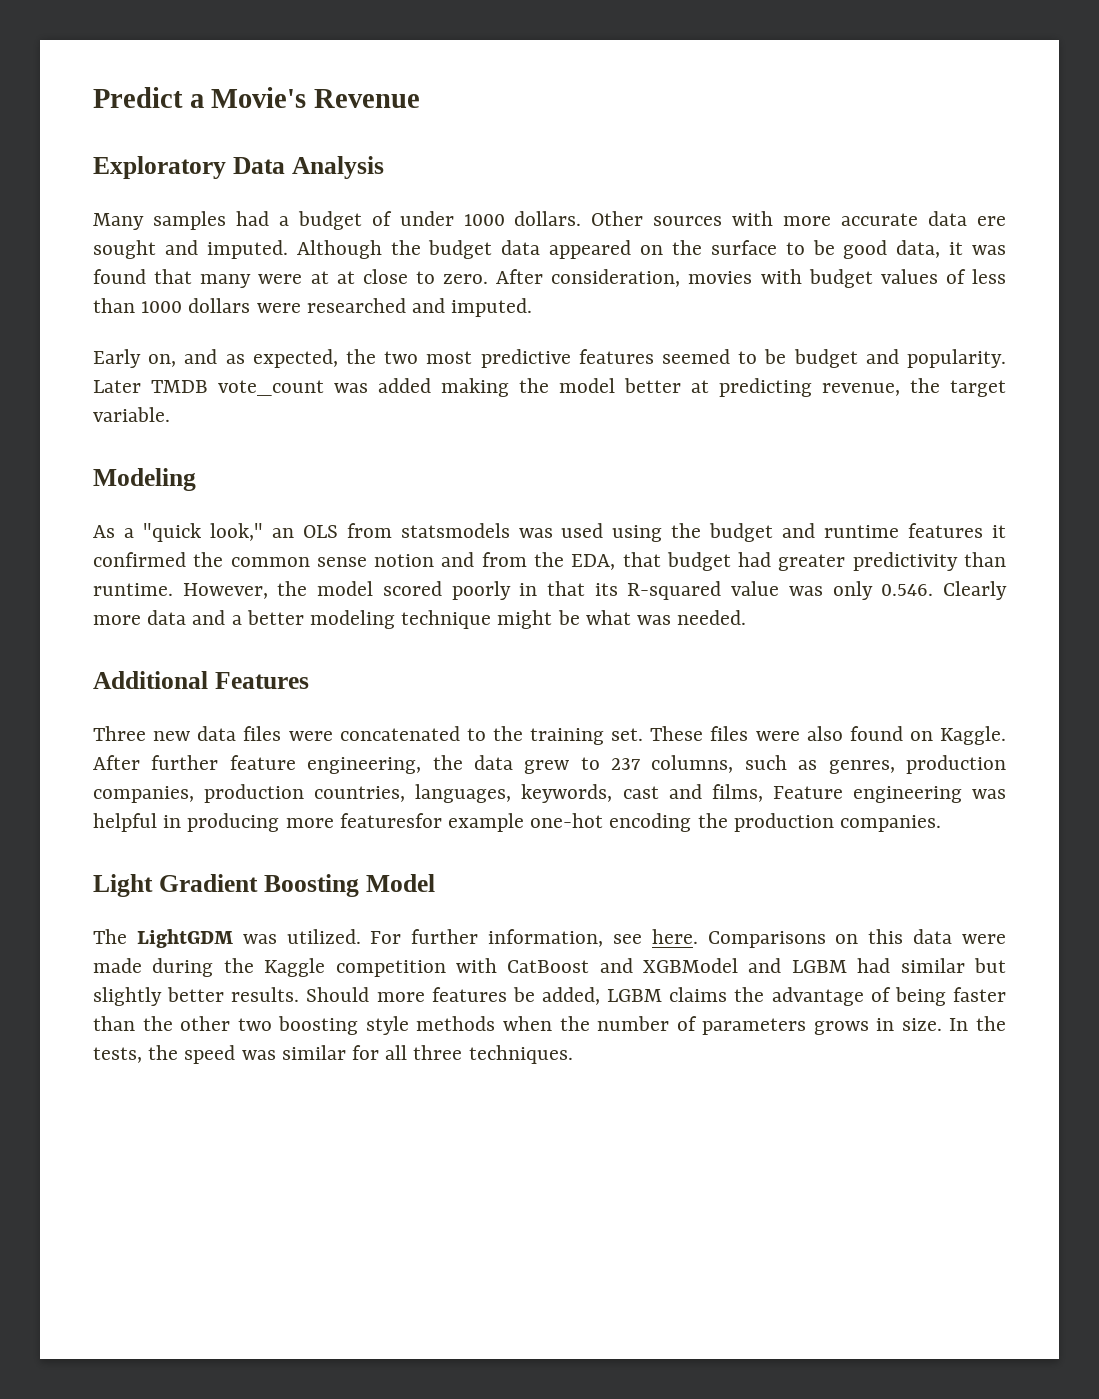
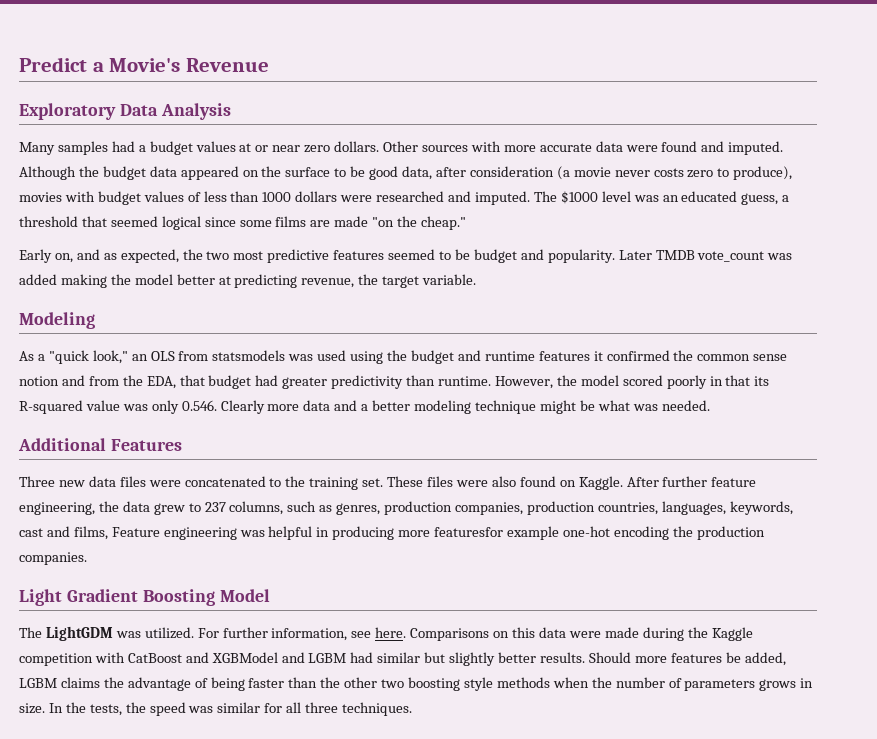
- Many samples had a budget of under 1000 dollars.
+ Many samples had a budget values at or near zero dollars.
- Other sources with more accurate data ere sought and imputed.
+ Other sources with more accurate data were found and imputed.
- Although the budget data appeared on the surface to be good data, it was found that many were at at close to zero. After consideration, movies with budget values of less than 1000 dollars were researched and imputed.
+ Although the budget data appeared on the surface to be good data, after consideration (a movie never costs zero to produce), movies with budget values of less than 1000 dollars were researched and imputed. The $1000 level was an educated guess, a threshold that seemed logical since some films are made "on the cheap."

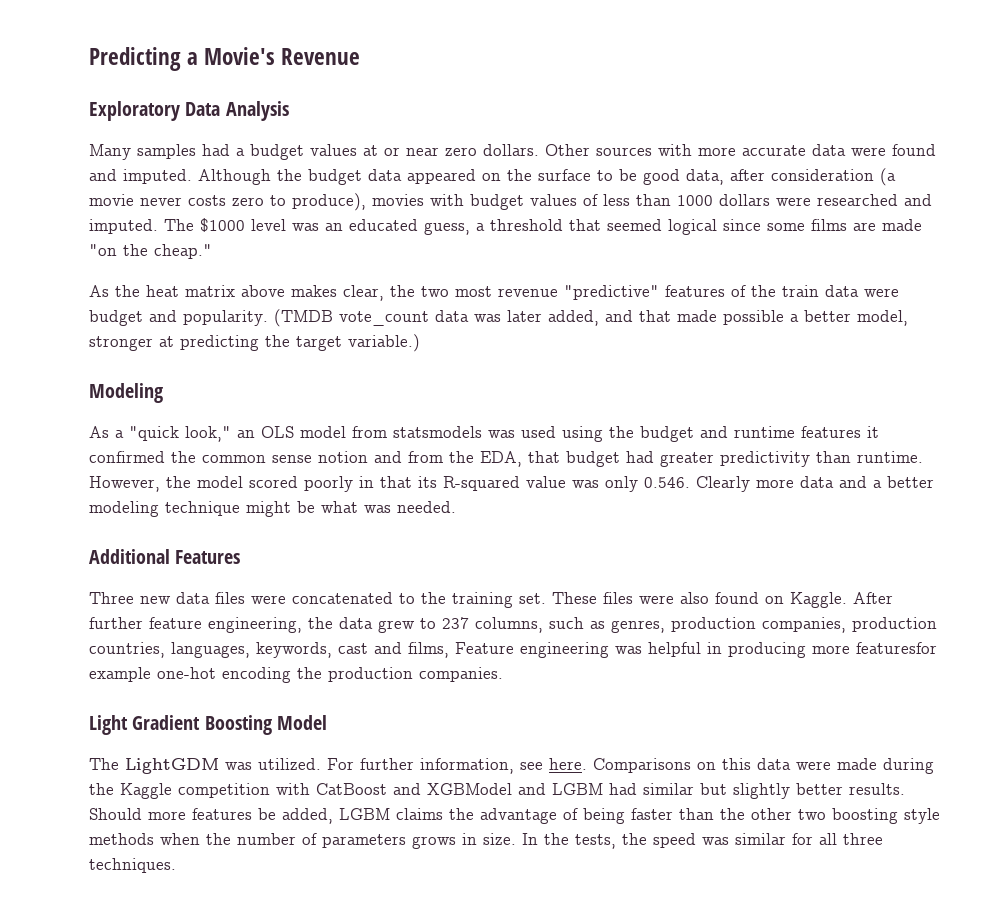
- Predict a Movie's Revenue
+ Predicting a Movie's Revenue
- Early on, and as expected, the two most predictive features seemed to be budget and popularity. Later TMDB vote_count was added making the model better at predicting revenue, the target variable.
+ As the heat matrix above makes clear, the two most revenue "predictive" features of the train data were budget and popularity. (TMDB vote_count data was later added, and that made possible a better model, stronger at predicting the target variable.)
- As a "quick look," an OLS from statsmodels was used using the budget and runtime features it confirmed the common sense notion and from the EDA, that budget had greater predictivity than runtime.
+ As a "quick look," an OLS model from statsmodels was used using the budget and runtime features it confirmed the common sense notion and from the EDA, that budget had greater predictivity than runtime.

